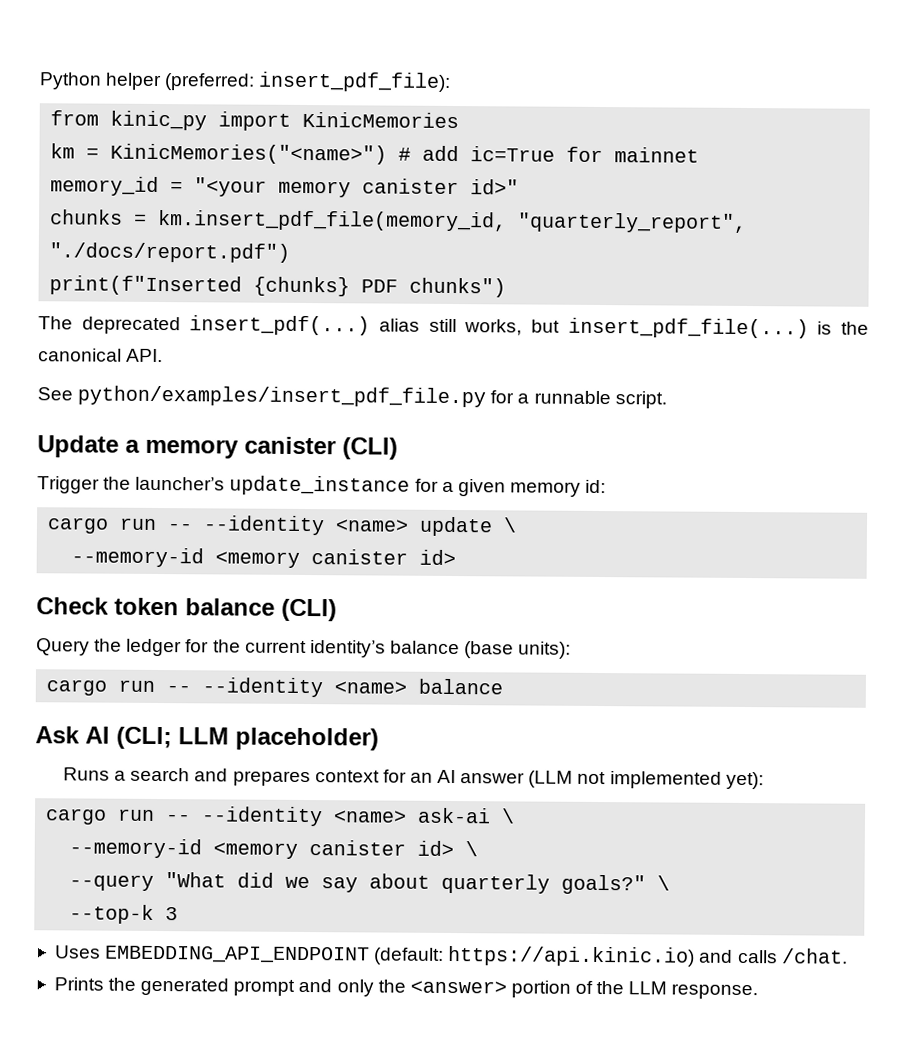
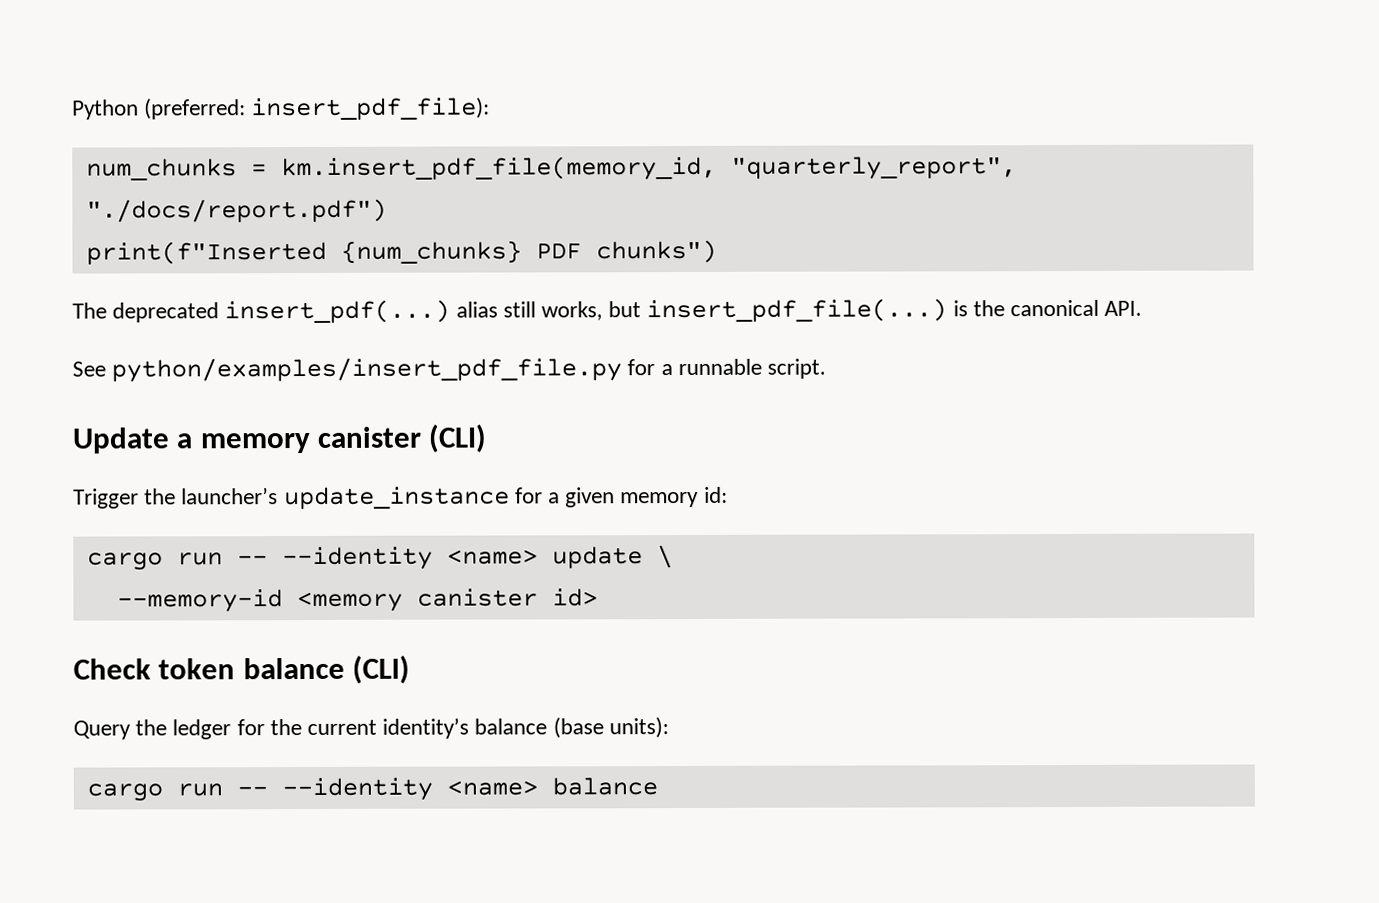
- Python helper (preferred: insert_pdf_file):
+ Python (preferred: insert_pdf_file):
- from kinic_py import KinicMemories
- km = KinicMemories("<name>") # add ic=True for mainnet
- memory_id = "<your memory canister id>"
- chunks = km.insert_pdf_file(memory_id, "quarterly_report", "./docs/report.pdf")
+ num_chunks = km.insert_pdf_file(memory_id, "quarterly_report", "./docs/report.pdf")
- print(f"Inserted {chunks} PDF chunks")
+ print(f"Inserted {num_chunks} PDF chunks")
- Ask AI (CLI; LLM placeholder)
- Runs a search and prepares context for an AI answer (LLM not implemented yet):
- cargo run -- --identity <name> ask-ai \
- --memory-id <memory canister id> \
- --query "What did we say about quarterly goals?" \
- --top-k 3
- Uses EMBEDDING_API_ENDPOINT (default: https://api.kinic.io) and calls /chat.
- Prints the generated prompt and only the <answer> portion of the LLM response.

